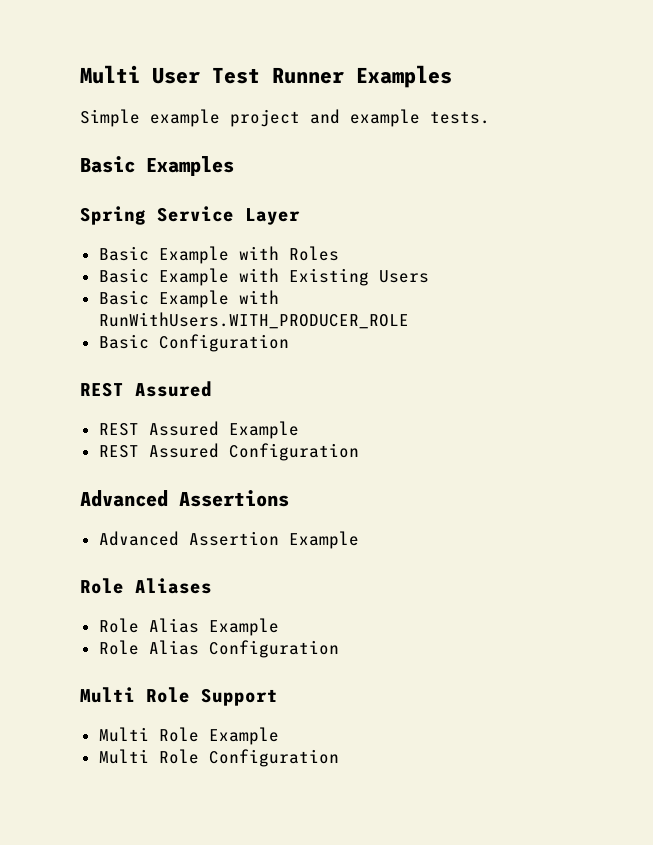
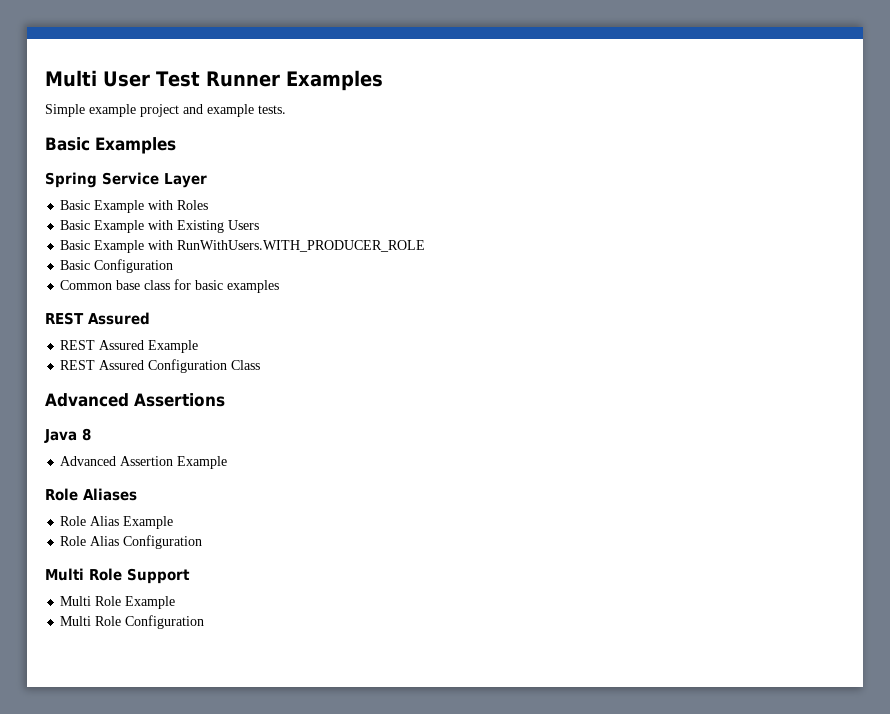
+ Common base class for basic examples
- REST Assured Configuration
+ REST Assured Configuration Class
+ Java 8

